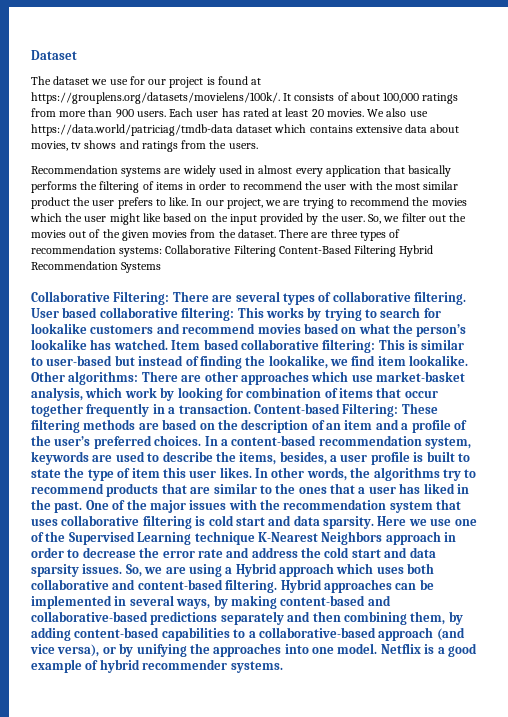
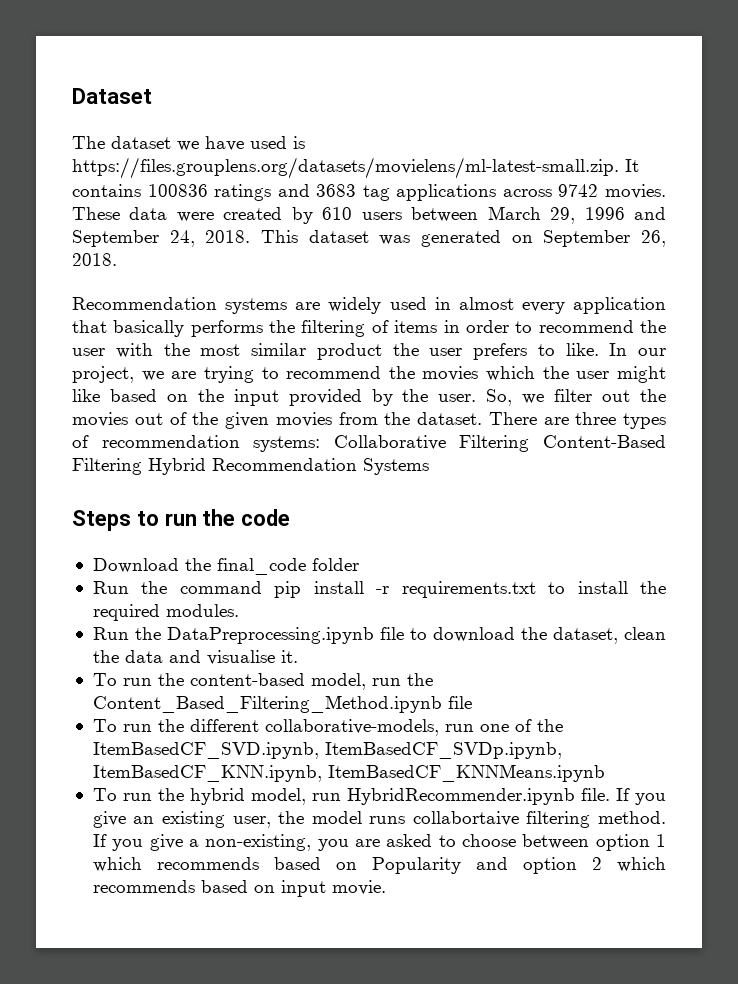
- The dataset we use for our project is found at https://grouplens.org/datasets/movielens/100k/. It consists of about 100,000 ratings from more than 900 users. Each user has rated at least 20 movies. We also use https://data.world/patriciag/tmdb-data dataset which contains extensive data about movies, tv shows and ratings from the users.
+ The dataset we have used is https://files.grouplens.org/datasets/movielens/ml-latest-small.zip. It contains 100836 ratings and 3683 tag applications across 9742 movies. These data were created by 610 users between March 29, 1996 and September 24, 2018. This dataset was generated on September 26, 2018.
- Collaborative Filtering: There are several types of collaborative filtering. User based collaborative filtering: This works by trying to search for lookalike customers and recommend movies based on what the person’s lookalike has watched. Item based collaborative filtering: This is similar to user-based but instead of finding the lookalike, we find item lookalike. Other algorithms: There are other approaches which use market-basket analysis, which work by looking for combination of items that occur together frequently in a transaction. Content-based Filtering: These filtering methods are based on the description of an item and a profile of the user’s preferred choices. In a content-based recommendation system, keywords are used to describe the items, besides, a user profile is built to state the type of item this user likes. In other words, the algorithms try to recommend products that are similar to the ones that a user has liked in the past. One of the major issues with the recommendation system that uses collaborative filtering is cold start and data sparsity. Here we use one of the Supervised Learning technique K-Nearest Neighbors approach in order to decrease the error rate and address the cold start and data sparsity issues. So, we are using a Hybrid approach which uses both collaborative and content-based filtering. Hybrid approaches can be implemented in several ways, by making content-based and collaborative-based predictions separately and then combining them, by adding content-based capabilities to a collaborative-based approach (and vice versa), or by unifying the approaches into one model. Netflix is a good example of hybrid recommender systems.
+ Steps to run the code
+ Download the final_code folder
+ Run the command pip install -r requirements.txt to install the required modules.
+ Run the DataPreprocessing.ipynb file to download the dataset, clean the data and visualise it.
+ To run the content-based model, run the Content_Based_Filtering_Method.ipynb file
+ To run the different collaborative-models, run one of the ItemBasedCF_SVD.ipynb, ItemBasedCF_SVDp.ipynb, ItemBasedCF_KNN.ipynb, ItemBasedCF_KNNMeans.ipynb
+ To run the hybrid model, run HybridRecommender.ipynb file. If you give an existing user, the model runs collabortaive filtering method. If you give a non-existing, you are asked to choose between option 1 which recommends based on Popularity and option 2 which recommends based on input movie.

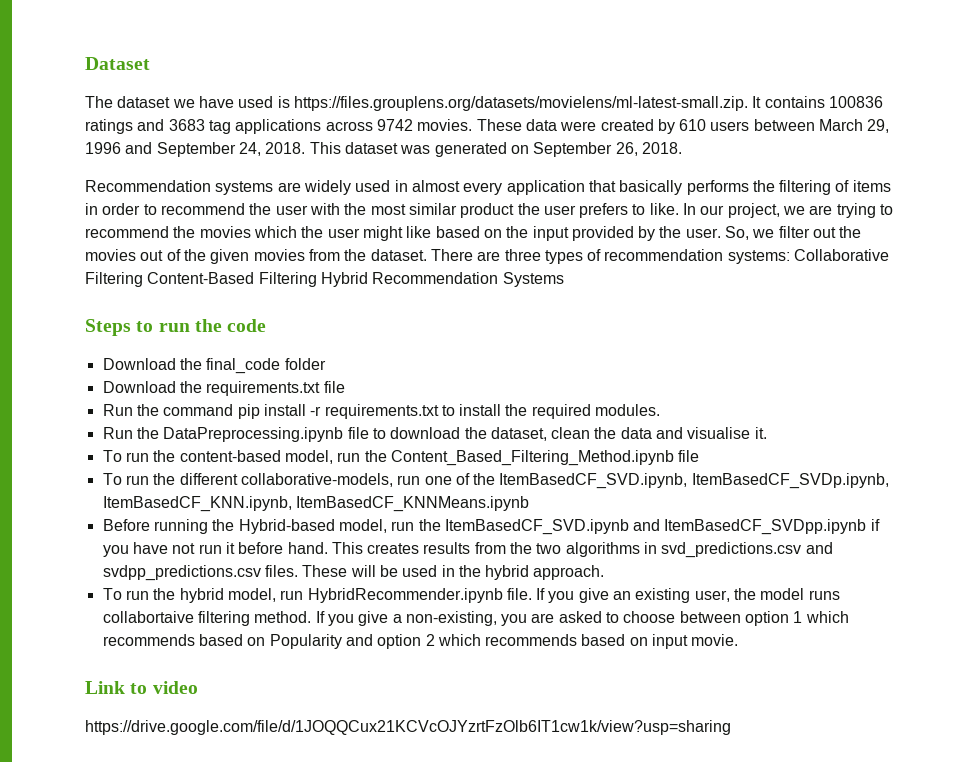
+ Download the requirements.txt file
+ Before running the Hybrid-based model, run the ItemBasedCF_SVD.ipynb and ItemBasedCF_SVDpp.ipynb if you have not run it before hand. This creates results from the two algorithms in svd_predictions.csv and svdpp_predictions.csv files. These will be used in the hybrid approach.
+ Link to video
+ https://drive.google.com/file/d/1JOQQCux21KCVcOJYzrtFzOlb6IT1cw1k/view?usp=sharing

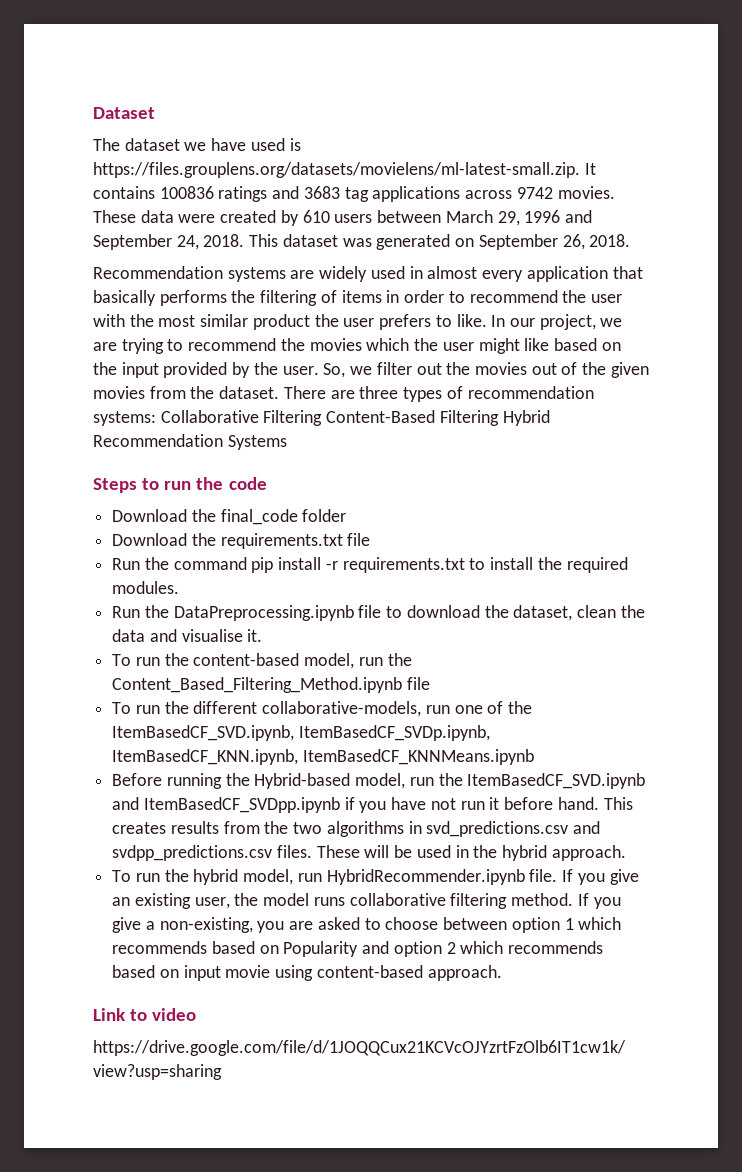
- If you give an existing user, the model runs collabortaive filtering method.
+ If you give an existing user, the model runs collaborative filtering method.
- If you give a non-existing, you are asked to choose between option 1 which recommends based on Popularity and option 2 which recommends based on input movie.
+ If you give a non-existing, you are asked to choose between option 1 which recommends based on Popularity and option 2 which recommends based on input movie using content-based approach.

